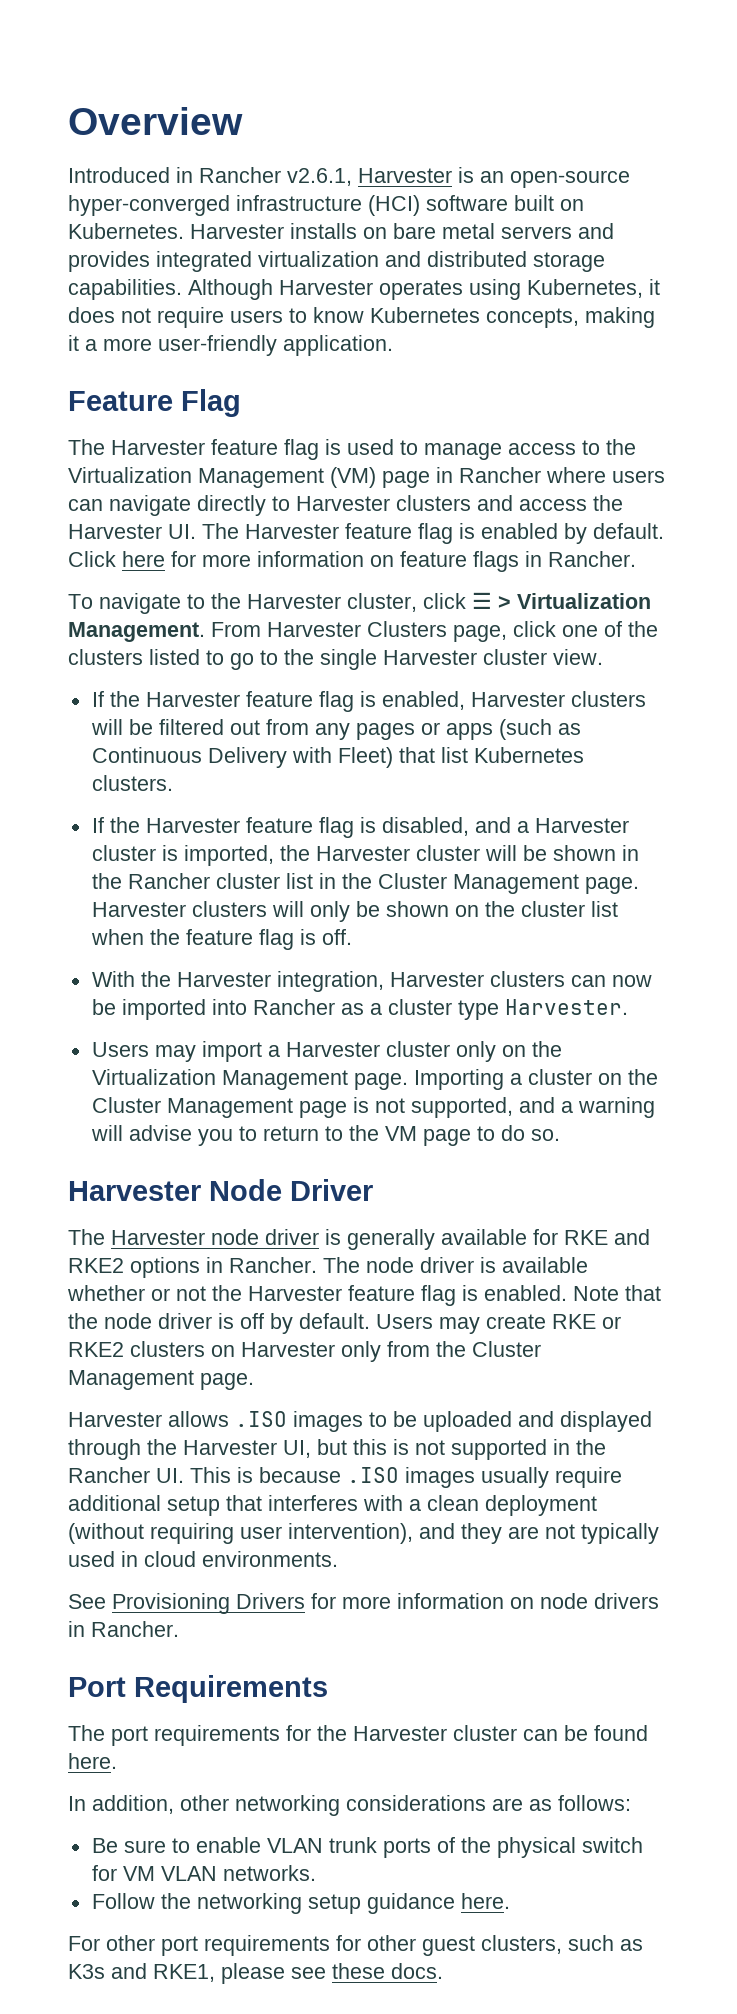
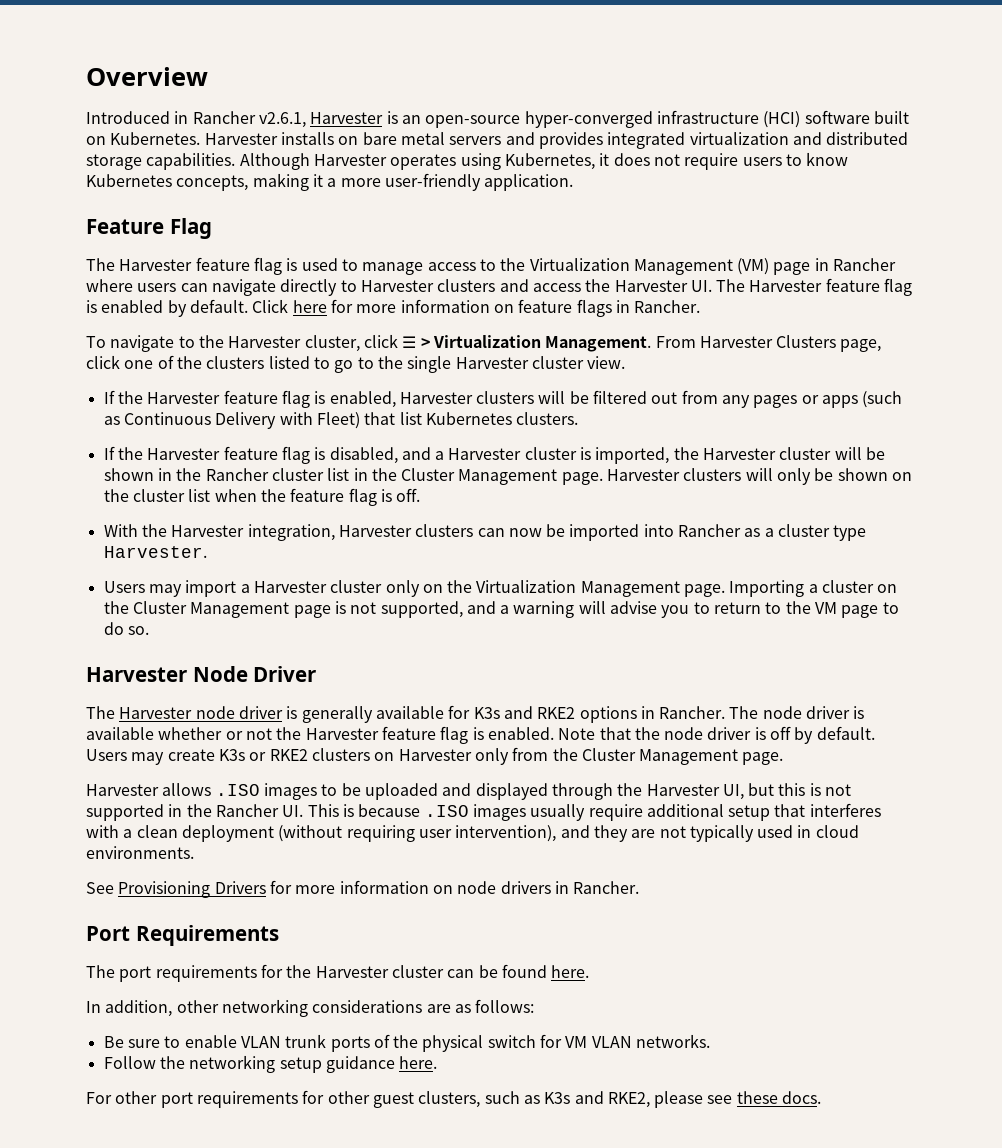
- The Harvester node driver is generally available for RKE and RKE2 options in Rancher.
+ The Harvester node driver is generally available for K3s and RKE2 options in Rancher.
- Users may create RKE or RKE2 clusters on Harvester only from the Cluster Management page.
+ Users may create K3s or RKE2 clusters on Harvester only from the Cluster Management page.
- For other port requirements for other guest clusters, such as K3s and RKE1, please see these docs.
+ For other port requirements for other guest clusters, such as K3s and RKE2, please see these docs.

